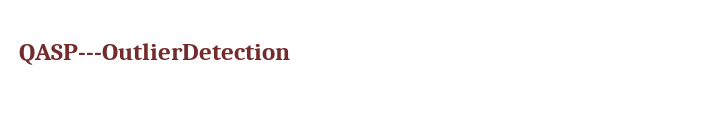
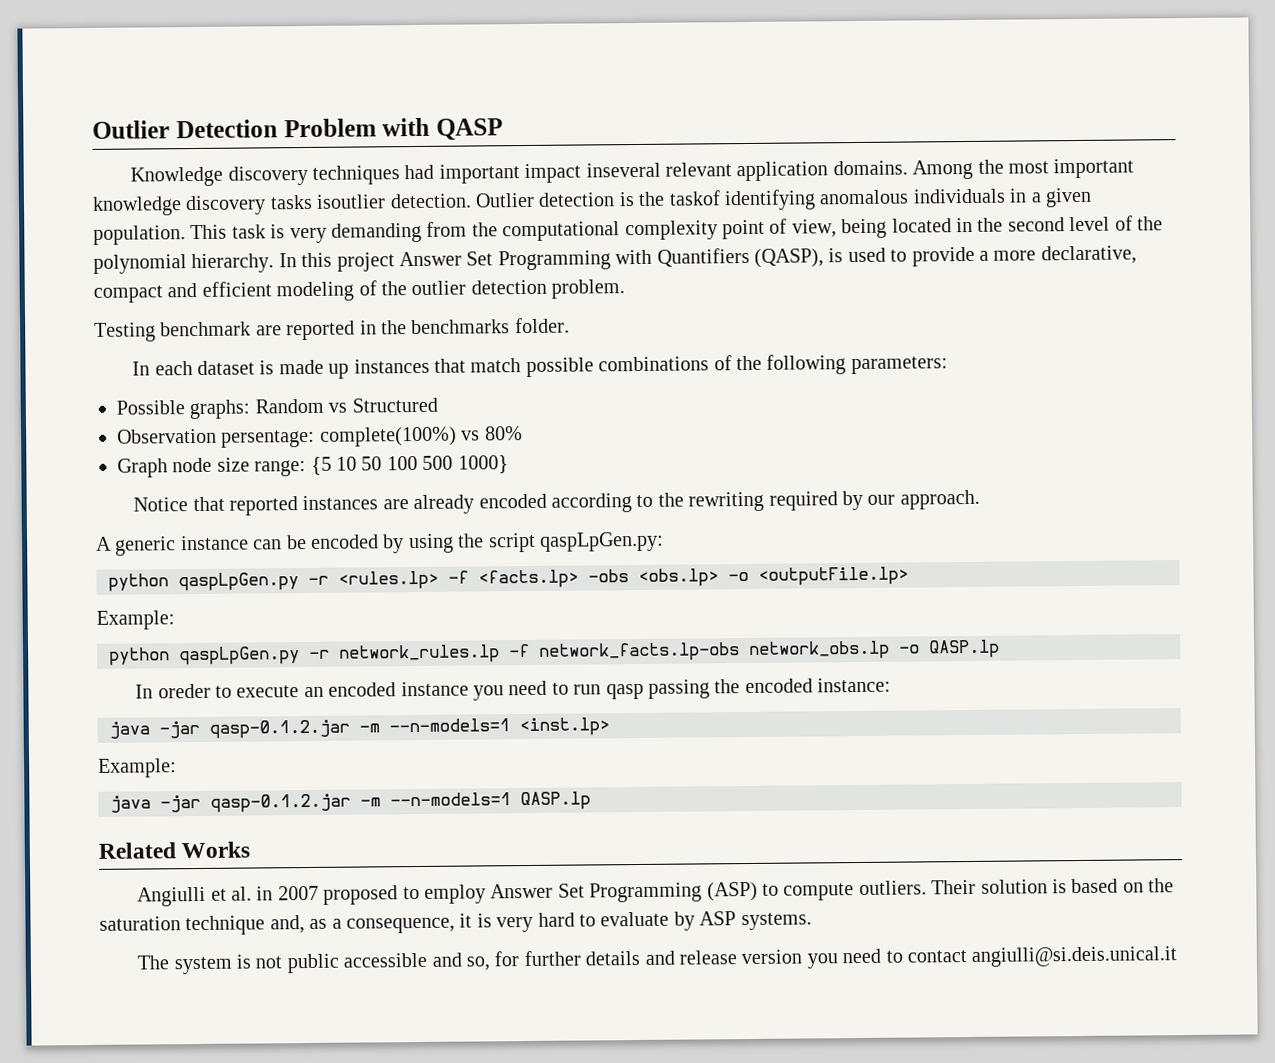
- QASP---OutlierDetection
+ Outlier Detection Problem with QASP
+ Knowledge discovery techniques had important impact inseveral relevant application domains. Among the most important knowledge discovery tasks isoutlier detection. Outlier detection is the taskof identifying anomalous individuals in a given population. This task is very demanding from the computational complexity point of view, being located in the second level of the polynomial hierarchy. In this project Answer Set Programming with Quantifiers (QASP), is used to provide a more declarative, compact and efficient modeling of the outlier detection problem.
+ Testing benchmark are reported in the benchmarks folder.
+ In each dataset is made up instances that match possible combinations of the following parameters:
+ Possible graphs: Random vs Structured
+ Observation persentage: complete(100%) vs 80%
+ Graph node size range: {5 10 50 100 500 1000}
+ Notice that reported instances are already encoded according to the rewriting required by our approach.
+ A generic instance can be encoded by using the script qaspLpGen.py:
+ python qaspLpGen.py -r <rules.lp> -f <facts.lp> -obs <obs.lp> -o <outputFile.lp>
+ Example:
+ python qaspLpGen.py -r network_rules.lp -f network_facts.lp-obs network_obs.lp -o QASP.lp
+ In oreder to execute an encoded instance you need to run qasp passing the encoded instance:
+ java -jar qasp-0.1.2.jar -m --n-models=1 <inst.lp>
+ Example:
+ java -jar qasp-0.1.2.jar -m --n-models=1 QASP.lp
+ Related Works
+ Angiulli et al. in 2007 proposed to employ Answer Set Programming (ASP) to compute outliers. Their solution is based on the saturation technique and, as a consequence, it is very hard to evaluate by ASP systems.
+ The system is not public accessible and so, for further details and release version you need to contact angiulli@si.deis.unical.it

